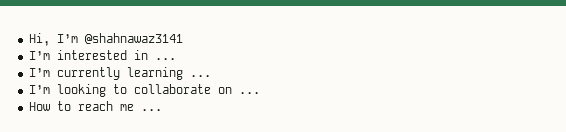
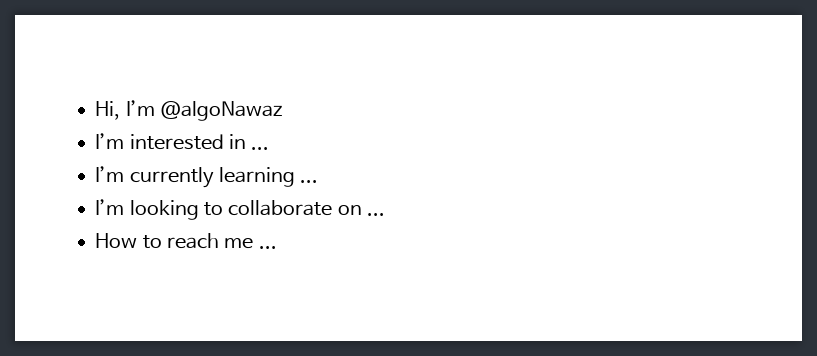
- Hi, I’m @shahnawaz3141
+ Hi, I’m @algoNawaz

